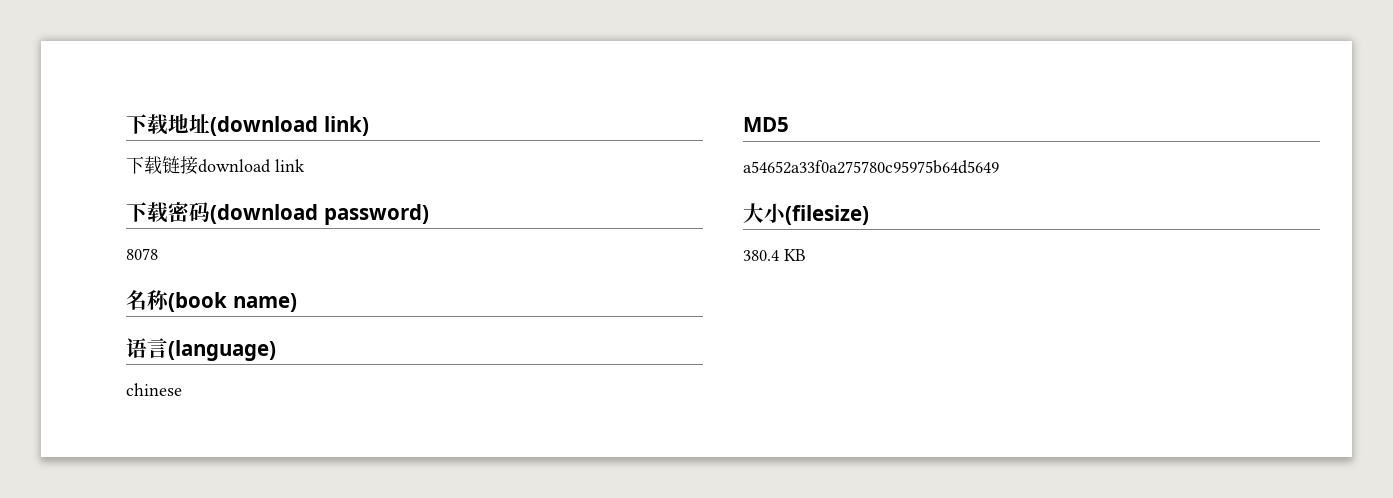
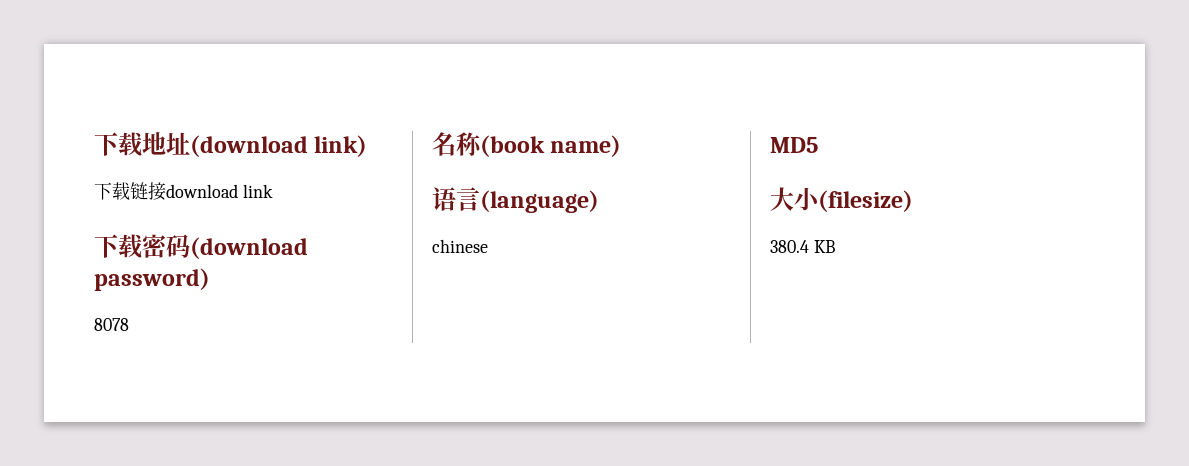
- a54652a33f0a275780c95975b64d5649

